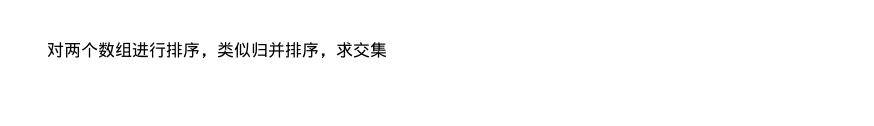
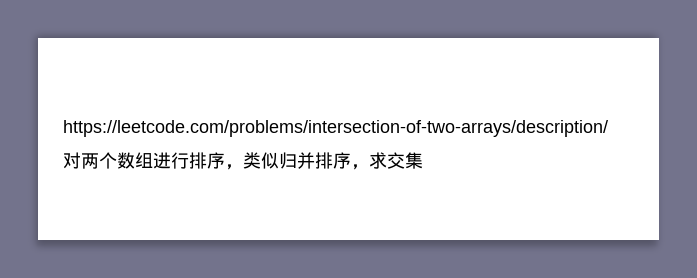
+ https://leetcode.com/problems/intersection-of-two-arrays/description/

